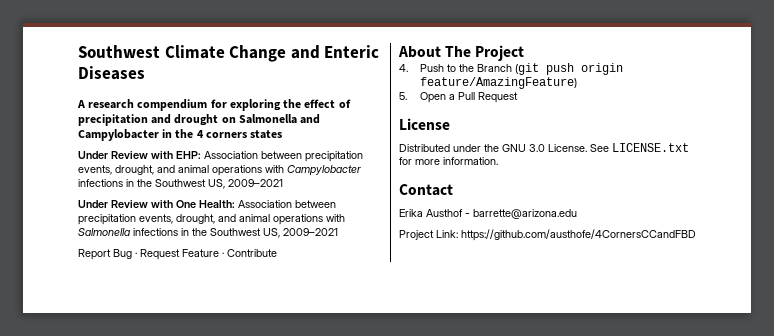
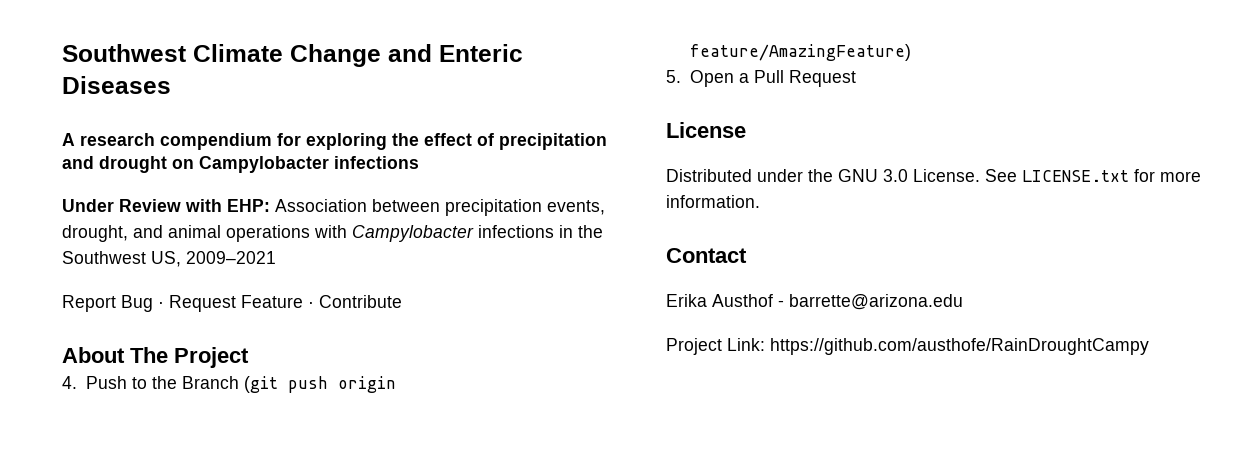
- A research compendium for exploring the effect of precipitation and drought on Salmonella and Campylobacter in the 4 corners states
+ A research compendium for exploring the effect of precipitation and drought on Campylobacter infections
- Under Review with One Health: Association between precipitation events, drought, and animal operations with Salmonella infections in the Southwest US, 2009–2021
- Project Link: https://github.com/austhofe/4CornersCCandFBD
+ Project Link: https://github.com/austhofe/RainDroughtCampy

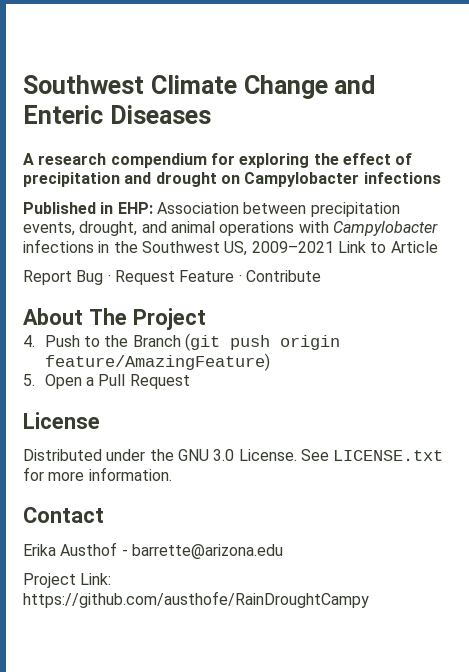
- Under Review with EHP: Association between precipitation events, drought, and animal operations with Campylobacter infections in the Southwest US, 2009–2021
+ Published in EHP: Association between precipitation events, drought, and animal operations with Campylobacter infections in the Southwest US, 2009–2021 Link to Article

